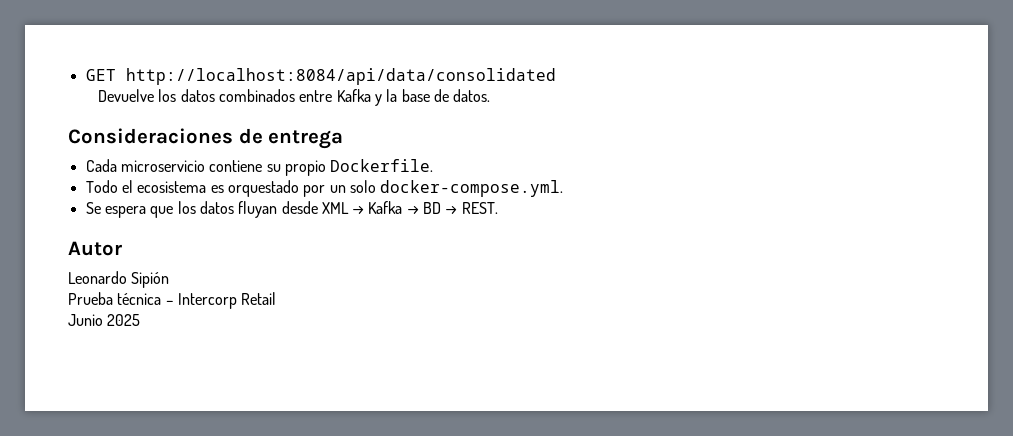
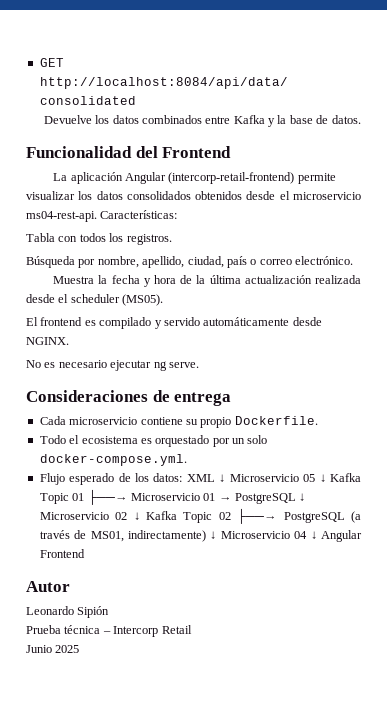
+ Funcionalidad del Frontend
+ La aplicación Angular (intercorp-retail-frontend) permite visualizar los datos consolidados obtenidos desde el microservicio ms04-rest-api. Características:
+ Tabla con todos los registros.
+ Búsqueda por nombre, apellido, ciudad, país o correo electrónico.
+ Muestra la fecha y hora de la última actualización realizada desde el scheduler (MS05).
+ El frontend es compilado y servido automáticamente desde NGINX.
+ No es necesario ejecutar ng serve.
- Se espera que los datos fluyan desde XML → Kafka → BD → REST.
+ Flujo esperado de los datos: XML ↓ Microservicio 05 ↓ Kafka Topic 01 ├──→ Microservicio 01 → PostgreSQL ↓ Microservicio 02 ↓ Kafka Topic 02 ├──→ PostgreSQL (a través de MS01, indirectamente) ↓ Microservicio 04 ↓ Angular Frontend

